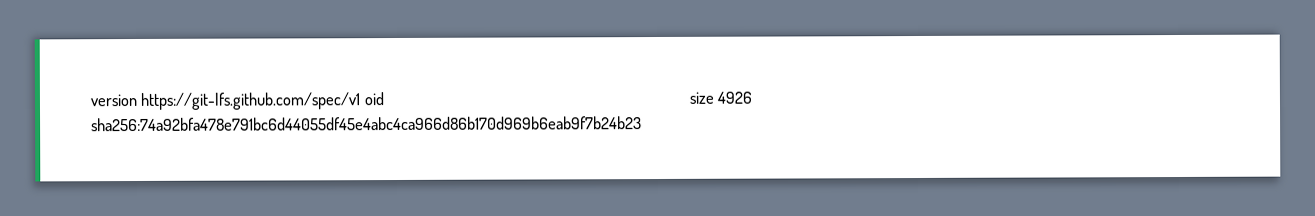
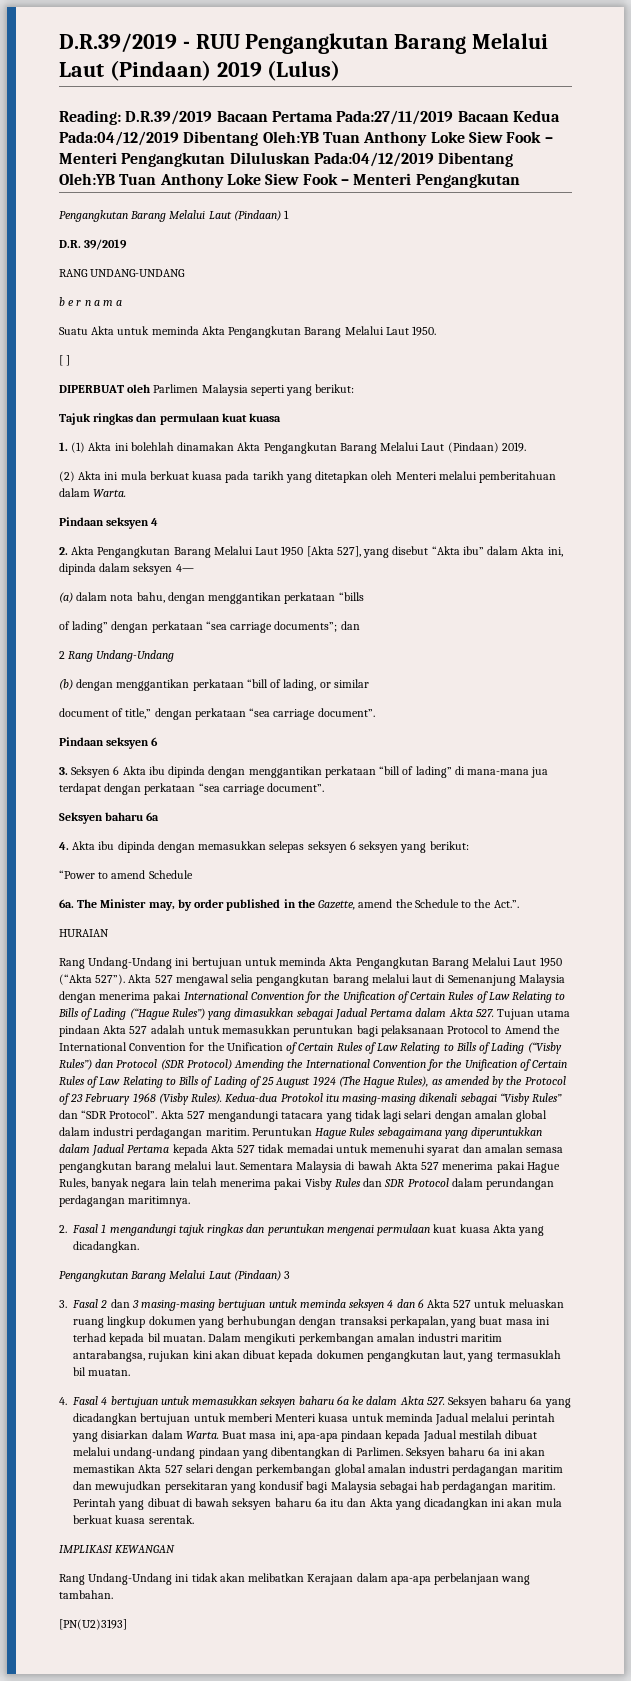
- version https://git-lfs.github.com/spec/v1 oid sha256:74a92bfa478e791bc6d44055df45e4abc4ca966d86b170d969b6eab9f7b24b23 size 4926
+ D.R.39/2019 - RUU Pengangkutan Barang Melalui Laut (Pindaan) 2019 (Lulus)
+ Reading: D.R.39/2019 Bacaan Pertama Pada:27/11/2019 Bacaan Kedua Pada:04/12/2019 Dibentang Oleh:YB Tuan Anthony Loke Siew Fook – Menteri Pengangkutan Diluluskan Pada:04/12/2019 Dibentang Oleh:YB Tuan Anthony Loke Siew Fook – Menteri Pengangkutan
+ Pengangkutan Barang Melalui Laut (Pindaan) 1
+ D.R. 39/2019
+ RANG UNDANG-UNDANG
+ b e r n a m a
+ Suatu Akta untuk meminda Akta Pengangkutan Barang Melalui Laut 1950.
+ [ ]
+ DIPERBUAT oleh Parlimen Malaysia seperti yang berikut:
+ Tajuk ringkas dan permulaan kuat kuasa
+ 1. (1) Akta ini bolehlah dinamakan Akta Pengangkutan Barang Melalui Laut (Pindaan) 2019.
+ (2) Akta ini mula berkuat kuasa pada tarikh yang ditetapkan oleh Menteri melalui pemberitahuan dalam Warta.
+ Pindaan seksyen 4
+ 2. Akta Pengangkutan Barang Melalui Laut 1950 [Akta 527], yang disebut “Akta ibu” dalam Akta ini, dipinda dalam seksyen 4—
+ (a) dalam nota bahu, dengan menggantikan perkataan “bills
+ of lading” dengan perkataan “sea carriage documents”; dan
+ 2 Rang Undang-Undang
+ (b) dengan menggantikan perkataan “bill of lading, or similar
+ document of title,” dengan perkataan “sea carriage document”.
+ Pindaan seksyen 6
+ 3. Seksyen 6 Akta ibu dipinda dengan menggantikan perkataan “bill of lading” di mana-mana jua terdapat dengan perkataan “sea carriage document”.
+ Seksyen baharu 6a
+ 4. Akta ibu dipinda dengan memasukkan selepas seksyen 6 seksyen yang berikut:
+ “Power to amend Schedule
+ 6a. The Minister may, by order published in the Gazette, amend the Schedule to the Act.”.
+ HURAIAN
+ Rang Undang-Undang ini bertujuan untuk meminda Akta Pengangkutan Barang Melalui Laut 1950 (“Akta 527”). Akta 527 mengawal selia pengangkutan barang melalui laut di Semenanjung Malaysia dengan menerima pakai International Convention for the Unification of Certain Rules of Law Relating to Bills of Lading (“Hague Rules”) yang dimasukkan sebagai Jadual Pertama dalam Akta 527. Tujuan utama pindaan Akta 527 adalah untuk memasukkan peruntukan bagi pelaksanaan Protocol to Amend the International Convention for the Unification of Certain Rules of Law Relating to Bills of Lading (“Visby Rules”) dan Protocol (SDR Protocol) Amending the International Convention for the Unification of Certain Rules of Law Relating to Bills of Lading of 25 August 1924 (The Hague Rules), as amended by the Protocol of 23 February 1968 (Visby Rules). Kedua-dua Protokol itu masing-masing dikenali sebagai “Visby Rules” dan “SDR Protocol”. Akta 527 mengandungi tatacara yang tidak lagi selari dengan amalan global dalam industri perdagangan maritim. Peruntukan Hague Rules sebagaimana yang diperuntukkan dalam Jadual Pertama kepada Akta 527 tidak memadai untuk memenuhi syarat dan amalan semasa pengangkutan barang melalui laut. Sementara Malaysia di bawah Akta 527 menerima pakai Hague Rules, banyak negara lain telah menerima pakai Visby Rules dan SDR Protocol dalam perundangan perdagangan maritimnya.
+ 2. Fasal 1 mengandungi tajuk ringkas dan peruntukan mengenai permulaan kuat kuasa Akta yang dicadangkan.
+ Pengangkutan Barang Melalui Laut (Pindaan) 3
+ 3. Fasal 2 dan 3 masing-masing bertujuan untuk meminda seksyen 4 dan 6 Akta 527 untuk meluaskan ruang lingkup dokumen yang berhubungan dengan transaksi perkapalan, yang buat masa ini terhad kepada bil muatan. Dalam mengikuti perkembangan amalan industri maritim antarabangsa, rujukan kini akan dibuat kepada dokumen pengangkutan laut, yang termasuklah bil muatan.
+ 4. Fasal 4 bertujuan untuk memasukkan seksyen baharu 6a ke dalam Akta 527. Seksyen baharu 6a yang dicadangkan bertujuan untuk memberi Menteri kuasa untuk meminda Jadual melalui perintah yang disiarkan dalam Warta. Buat masa ini, apa-apa pindaan kepada Jadual mestilah dibuat melalui undang-undang pindaan yang dibentangkan di Parlimen. Seksyen baharu 6a ini akan memastikan Akta 527 selari dengan perkembangan global amalan industri perdagangan maritim dan mewujudkan persekitaran yang kondusif bagi Malaysia sebagai hab perdagangan maritim. Perintah yang dibuat di bawah seksyen baharu 6a itu dan Akta yang dicadangkan ini akan mula berkuat kuasa serentak.
+ IMPLIKASI KEWANGAN
+ Rang Undang-Undang ini tidak akan melibatkan Kerajaan dalam apa-apa perbelanjaan wang tambahan.
+ [PN(U2)3193]

